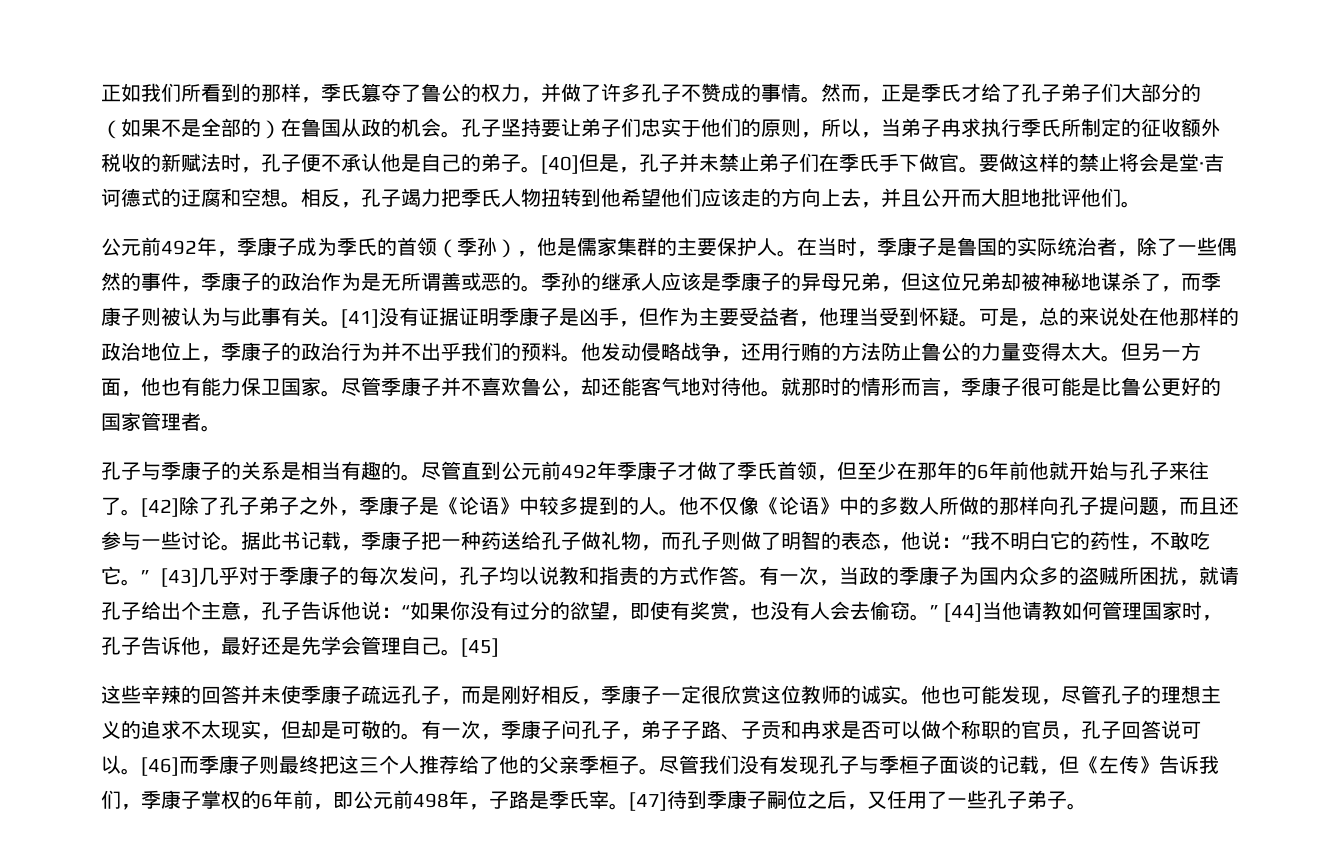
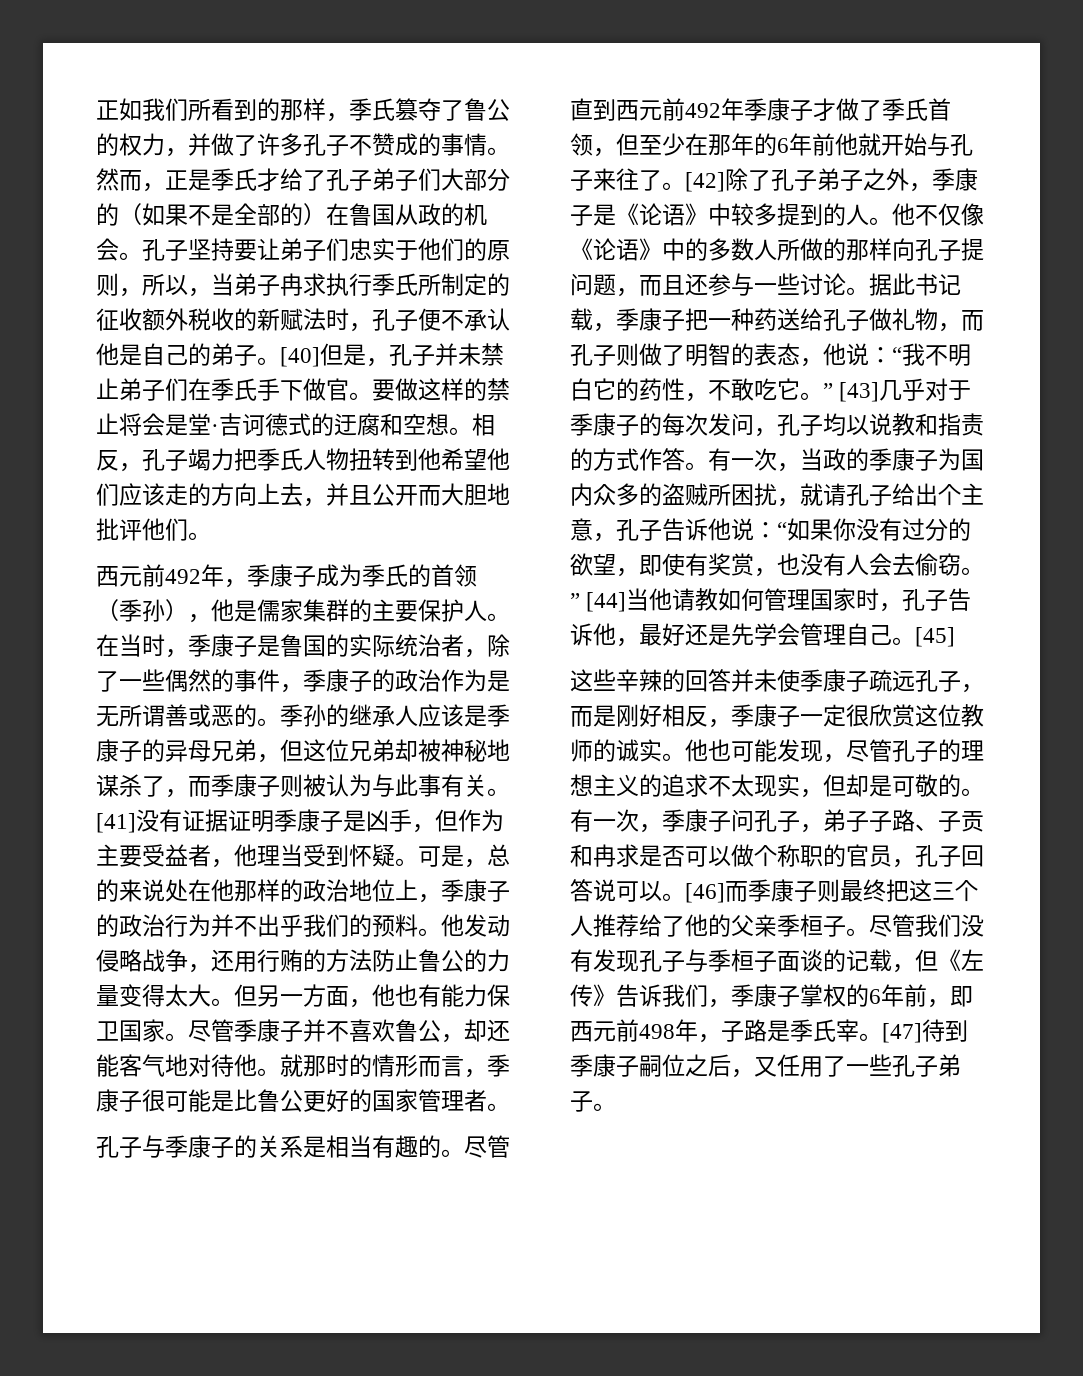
- 公元前492年，季康子成为季氏的首领（季孙），他是儒家集群的主要保护人。
+ 西元前492年，季康子成为季氏的首领（季孙），他是儒家集群的主要保护人。
- 尽管直到公元前492年季康子才做了季氏首领，但至少在那年的6年前他就开始与孔子来往了。
+ 尽管直到西元前492年季康子才做了季氏首领，但至少在那年的6年前他就开始与孔子来往了。
- 尽管我们没有发现孔子与季桓子面谈的记载，但《左传》告诉我们，季康子掌权的6年前，即公元前498年，子路是季氏宰。
+ 尽管我们没有发现孔子与季桓子面谈的记载，但《左传》告诉我们，季康子掌权的6年前，即西元前498年，子路是季氏宰。

